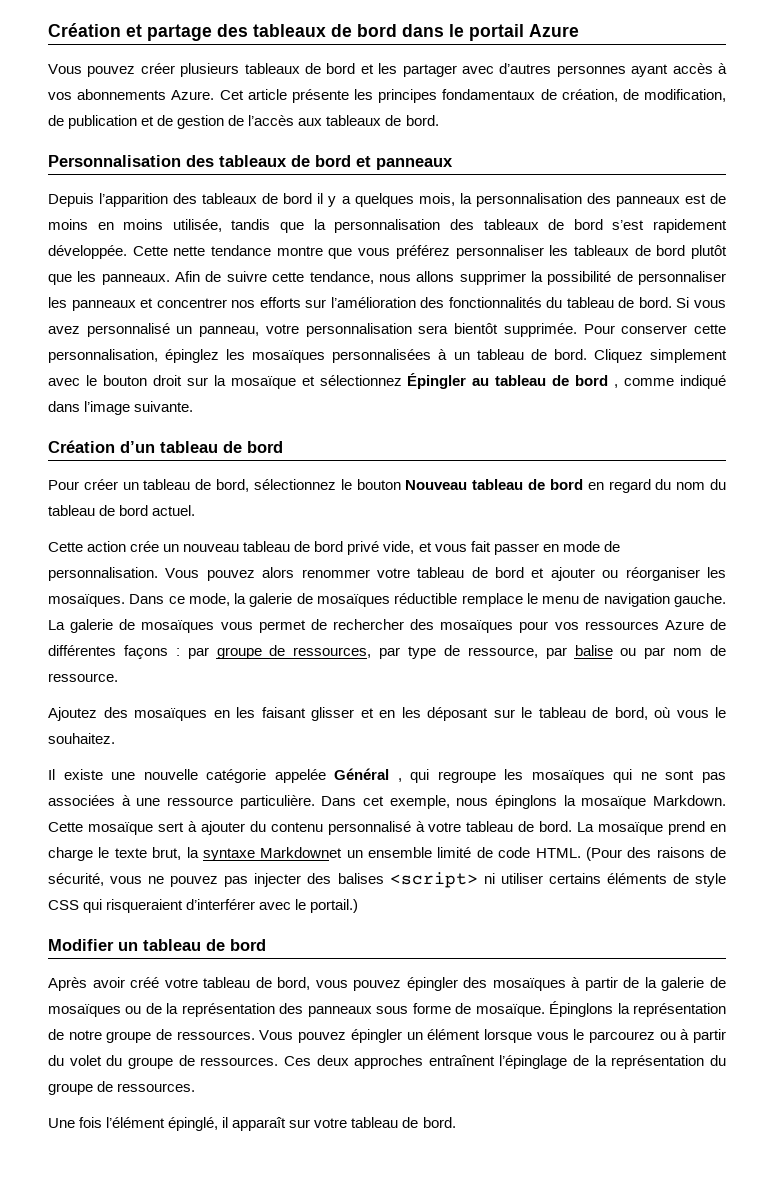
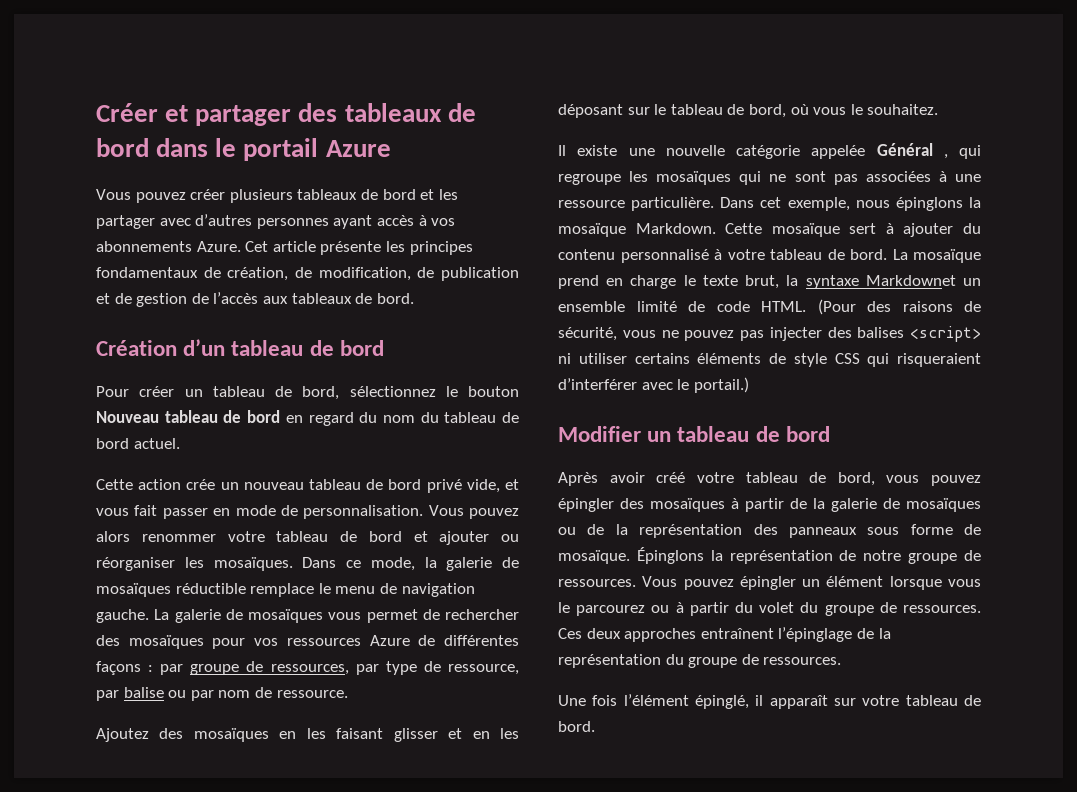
- Création et partage des tableaux de bord dans le portail Azure
+ Créer et partager des tableaux de bord dans le portail Azure
- Personnalisation des tableaux de bord et panneaux
- Depuis l’apparition des tableaux de bord il y a quelques mois, la personnalisation des panneaux est de moins en moins utilisée, tandis que la personnalisation des tableaux de bord s’est rapidement développée. Cette nette tendance montre que vous préférez personnaliser les tableaux de bord plutôt que les panneaux. Afin de suivre cette tendance, nous allons supprimer la possibilité de personnaliser les panneaux et concentrer nos efforts sur l’amélioration des fonctionnalités du tableau de bord. Si vous avez personnalisé un panneau, votre personnalisation sera bientôt supprimée. Pour conserver cette personnalisation, épinglez les mosaïques personnalisées à un tableau de bord. Cliquez simplement avec le bouton droit sur la mosaïque et sélectionnez Épingler au tableau de bord , comme indiqué dans l’image suivante.

